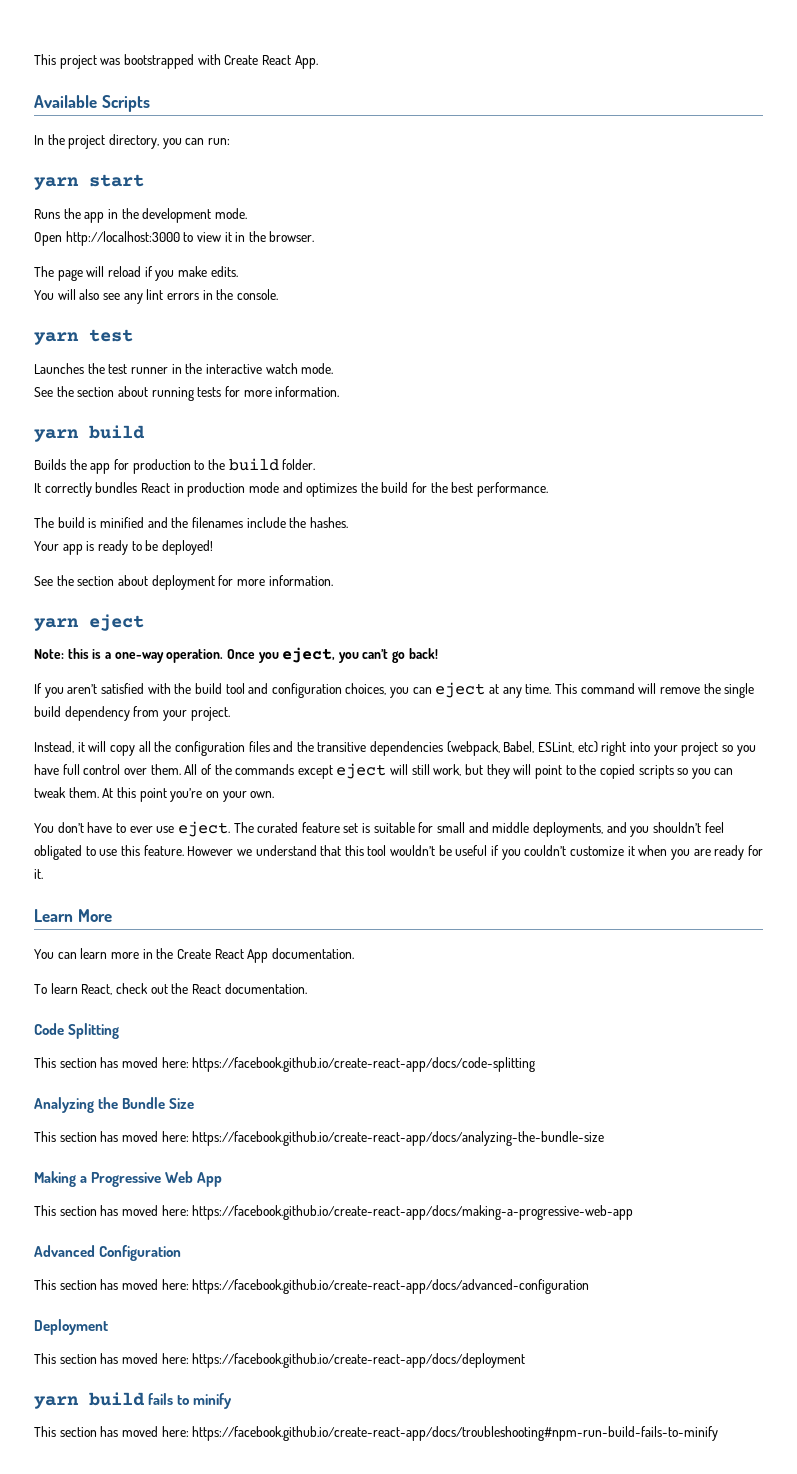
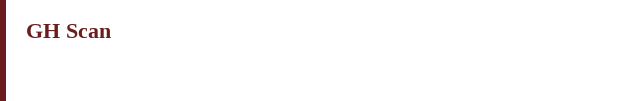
- This project was bootstrapped with Create React App.
- Available Scripts
- In the project directory, you can run:
- yarn start
- Runs the app in the development mode.
- Open http://localhost:3000 to view it in the browser.
- The page will reload if you make edits.
- You will also see any lint errors in the console.
- yarn test
- Launches the test runner in the interactive watch mode.
- See the section about running tests for more information.
- yarn build
- Builds the app for production to the build folder.
- It correctly bundles React in production mode and optimizes the build for the best performance.
- The build is minified and the filenames include the hashes.
- Your app is ready to be deployed!
- See the section about deployment for more information.
- yarn eject
- Note: this is a one-way operation. Once you eject, you can’t go back!
- If you aren’t satisfied with the build tool and configuration choices, you can eject at any time. This command will remove the single build dependency from your project.
- Instead, it will copy all the configuration files and the transitive dependencies (webpack, Babel, ESLint, etc) right into your project so you have full control over them. All of the commands except eject will still work, but they will point to the copied scripts so you can tweak them. At this point you’re on your own.
- You don’t have to ever use eject. The curated feature set is suitable for small and middle deployments, and you shouldn’t feel obligated to use this feature. However we understand that this tool wouldn’t be useful if you couldn’t customize it when you are ready for it.
- Learn More
- You can learn more in the Create React App documentation.
- To learn React, check out the React documentation.
- Code Splitting
- This section has moved here: https://facebook.github.io/create-react-app/docs/code-splitting
- Analyzing the Bundle Size
- This section has moved here: https://facebook.github.io/create-react-app/docs/analyzing-the-bundle-size
- Making a Progressive Web App
- This section has moved here: https://facebook.github.io/create-react-app/docs/making-a-progressive-web-app
- Advanced Configuration
- This section has moved here: https://facebook.github.io/create-react-app/docs/advanced-configuration
- Deployment
- This section has moved here: https://facebook.github.io/create-react-app/docs/deployment
- yarn build fails to minify
- This section has moved here: https://facebook.github.io/create-react-app/docs/troubleshooting#npm-run-build-fails-to-minify
+ GH Scan

